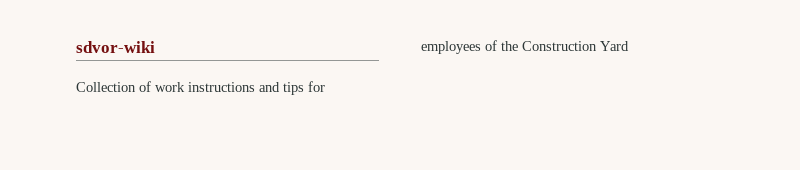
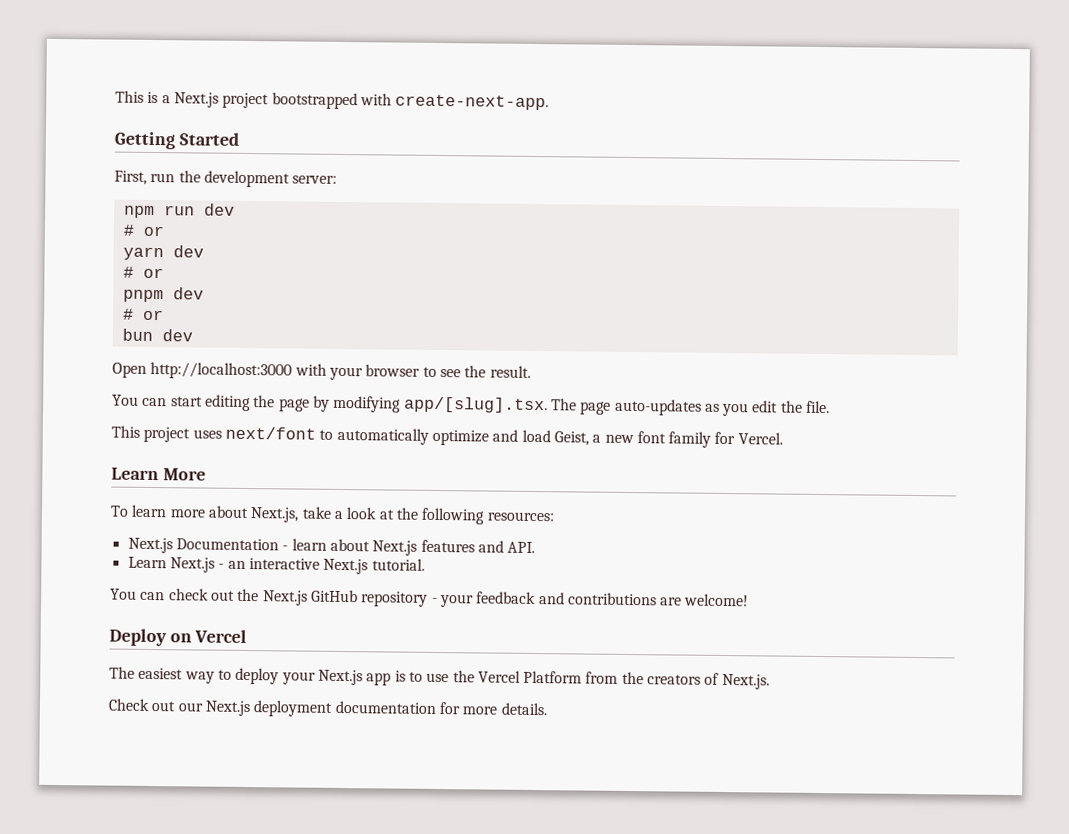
- sdvor-wiki
- Collection of work instructions and tips for employees of the Construction Yard
+ This is a Next.js project bootstrapped with create-next-app.
+ Getting Started
+ First, run the development server:
+ npm run dev
+ # or
+ yarn dev
+ # or
+ pnpm dev
+ # or
+ bun dev
+ Open http://localhost:3000 with your browser to see the result.
+ You can start editing the page by modifying app/[slug].tsx. The page auto-updates as you edit the file.
+ This project uses next/font to automatically optimize and load Geist, a new font family for Vercel.
+ Learn More
+ To learn more about Next.js, take a look at the following resources:
+ Next.js Documentation - learn about Next.js features and API.
+ Learn Next.js - an interactive Next.js tutorial.
+ You can check out the Next.js GitHub repository - your feedback and contributions are welcome!
+ Deploy on Vercel
+ The easiest way to deploy your Next.js app is to use the Vercel Platform from the creators of Next.js.
+ Check out our Next.js deployment documentation for more details.

